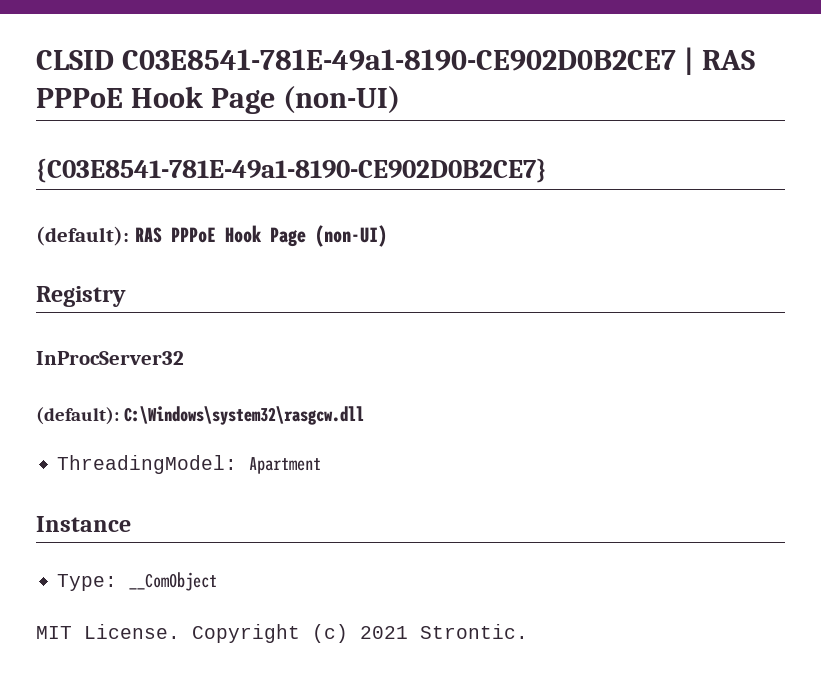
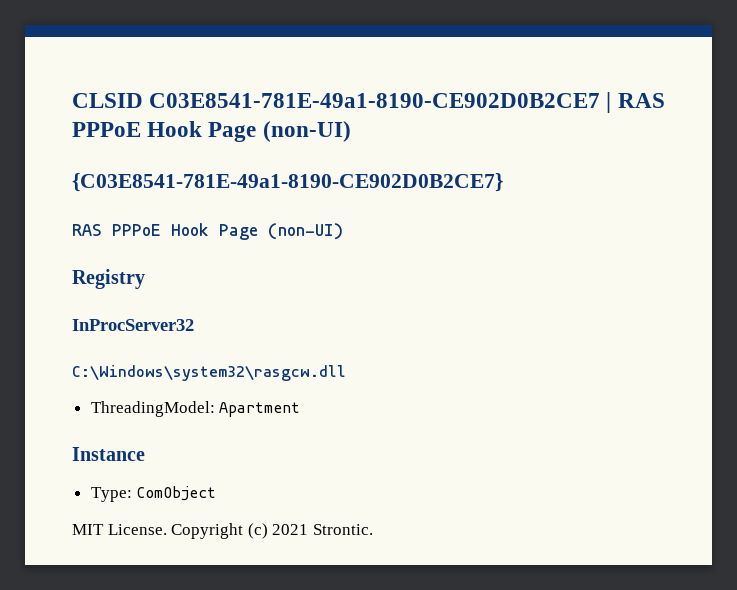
  {C03E8541-781E-49a1-8190-CE902D0B2CE7}
- (default): RAS PPPoE Hook Page (non-UI)
+ RAS PPPoE Hook Page (non-UI)
- (default): C:\Windows\system32\rasgcw.dll
+ C:\Windows\system32\rasgcw.dll
- Type: __ComObject
+ Type: ComObject

